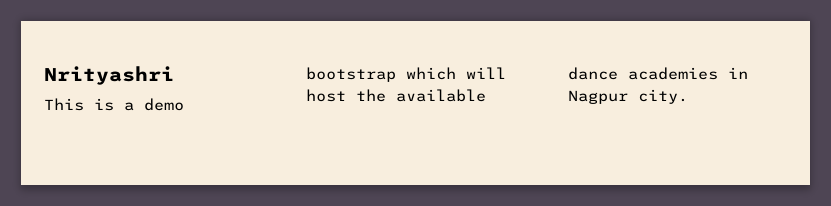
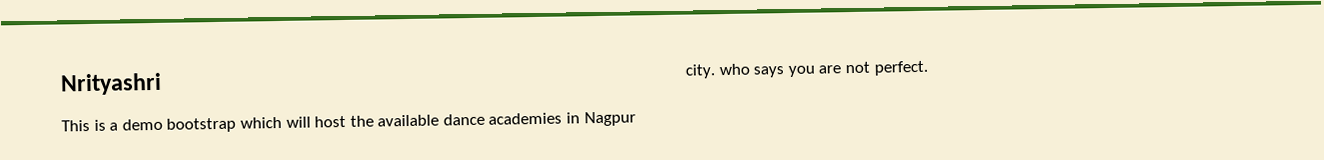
- This is a demo bootstrap which will host the available dance academies in Nagpur city.
+ This is a demo bootstrap which will host the available dance academies in Nagpur city. who says you are not perfect.

